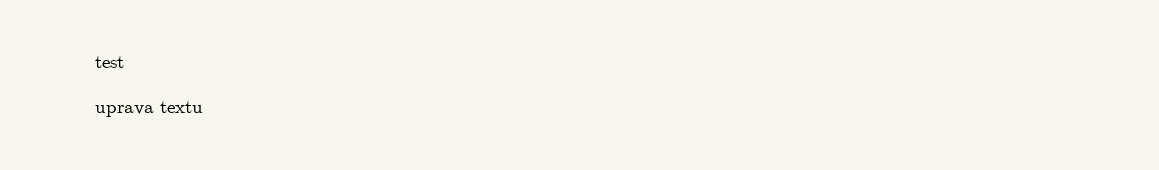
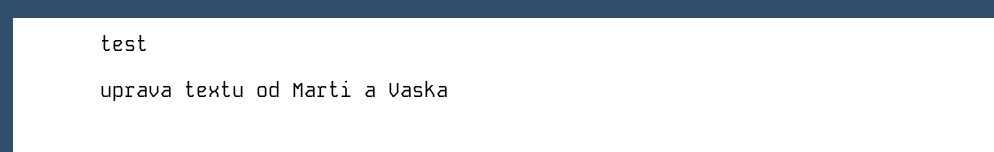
- uprava textu
+ uprava textu od Marti a Vaska

